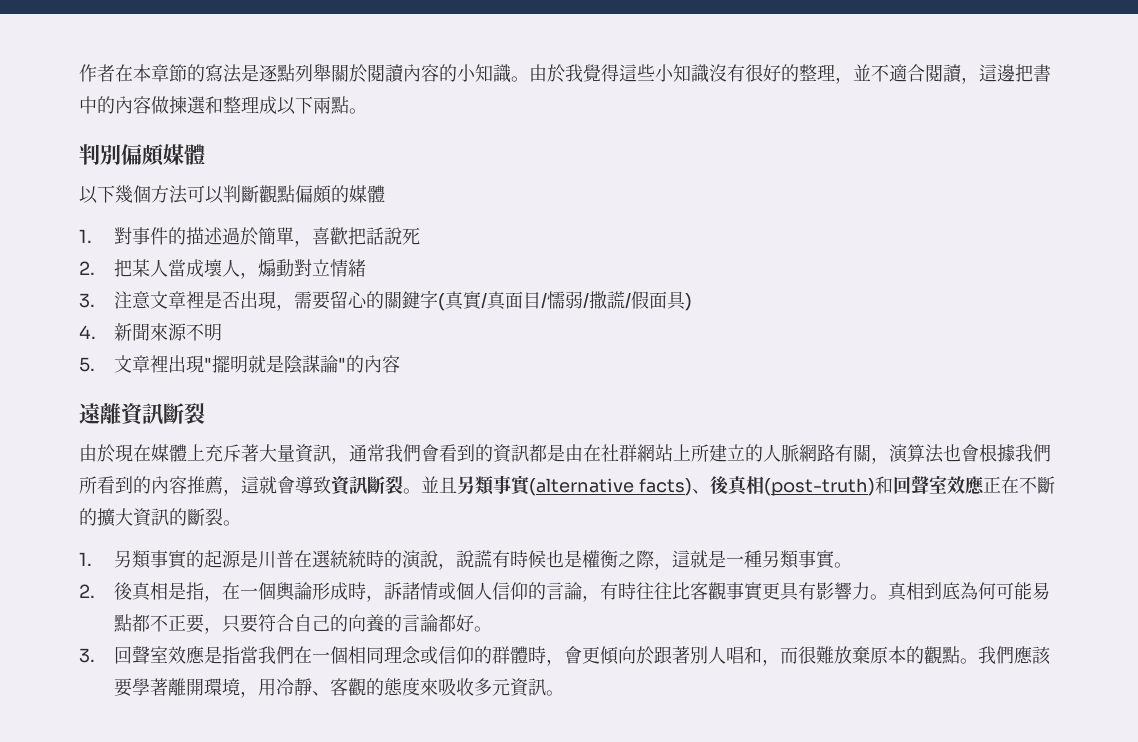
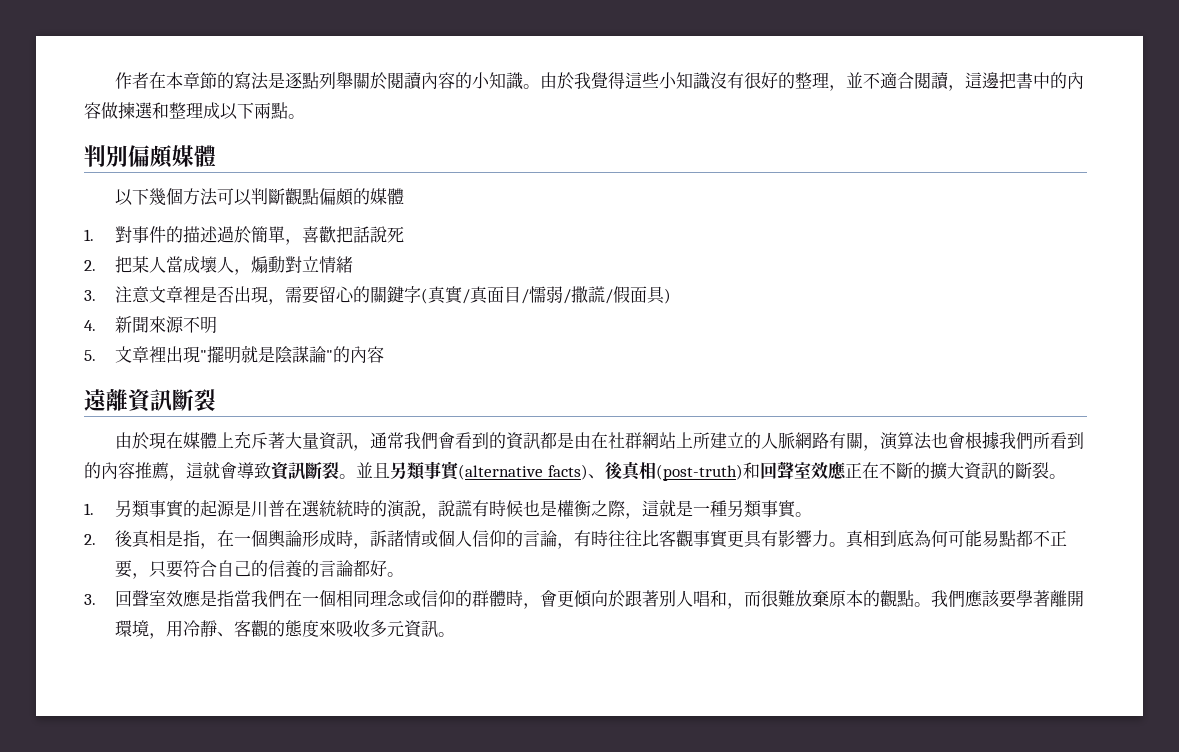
- 真相到底為何可能易點都不正要，只要符合自己的向養的言論都好。
+ 真相到底為何可能易點都不正要，只要符合自己的信養的言論都好。

